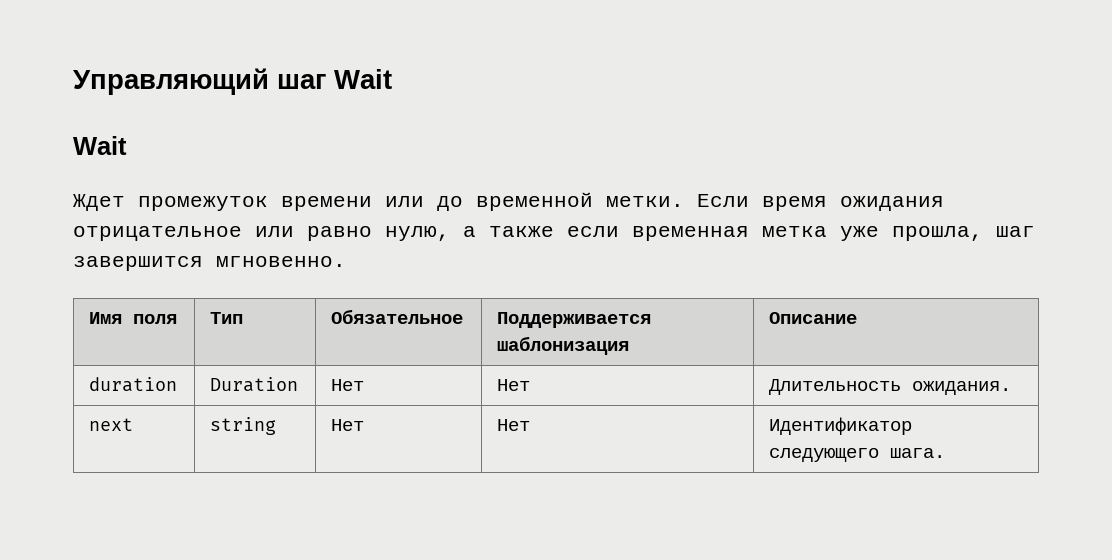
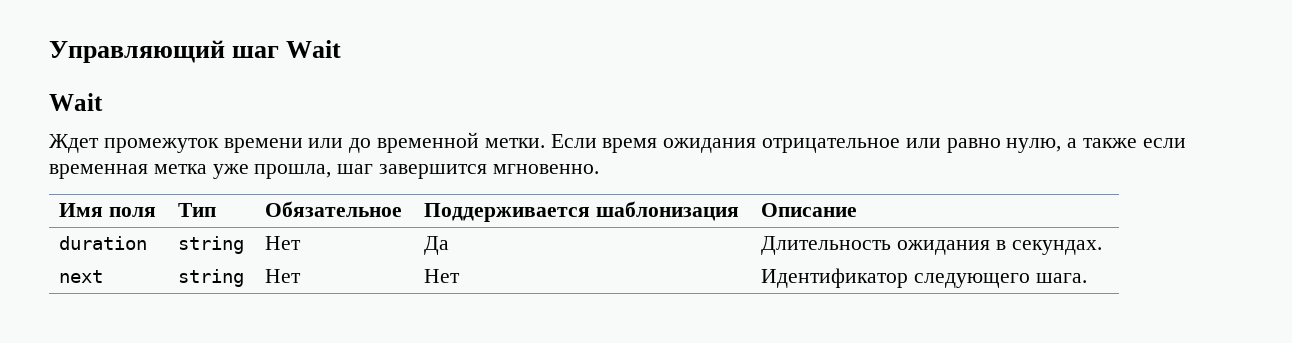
- duration | Duration | Нет | Нет | Длительность ожидания.
+ duration | string | Нет | Да | Длительность ожидания в секундах.

